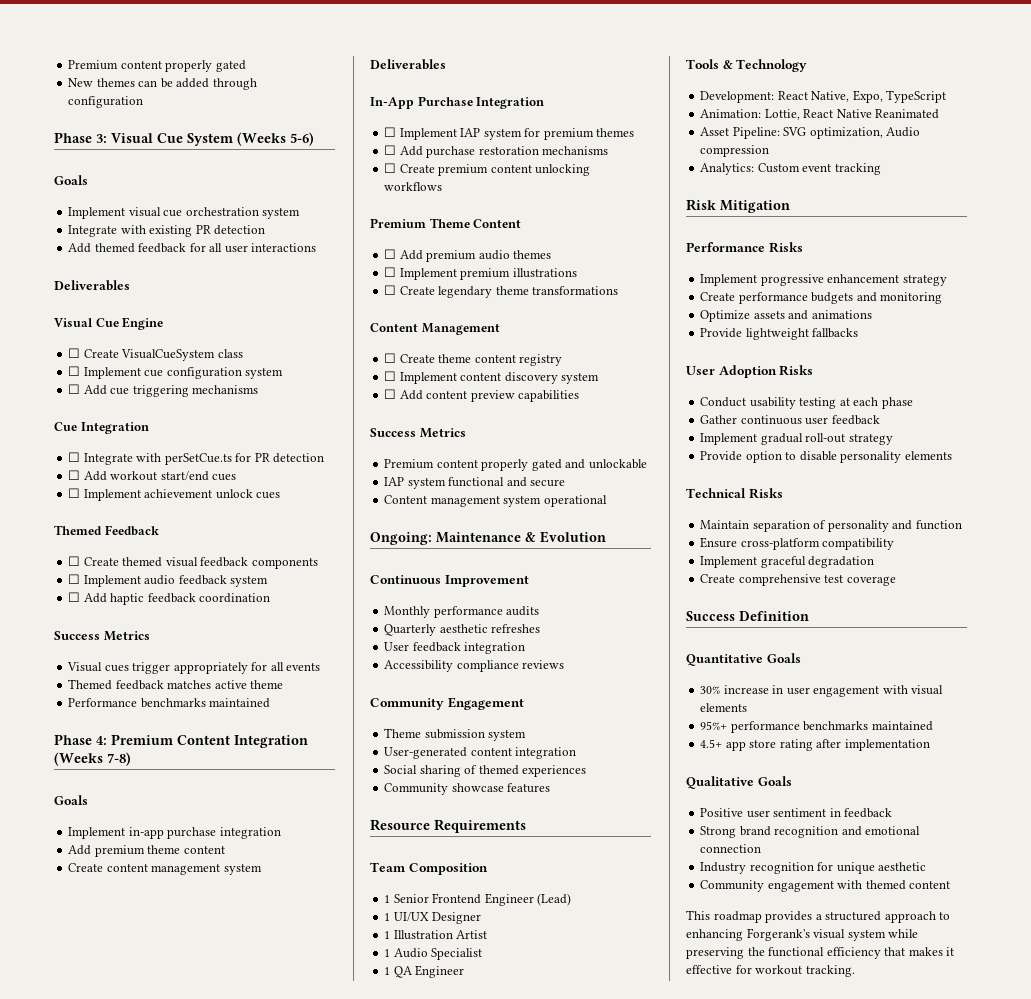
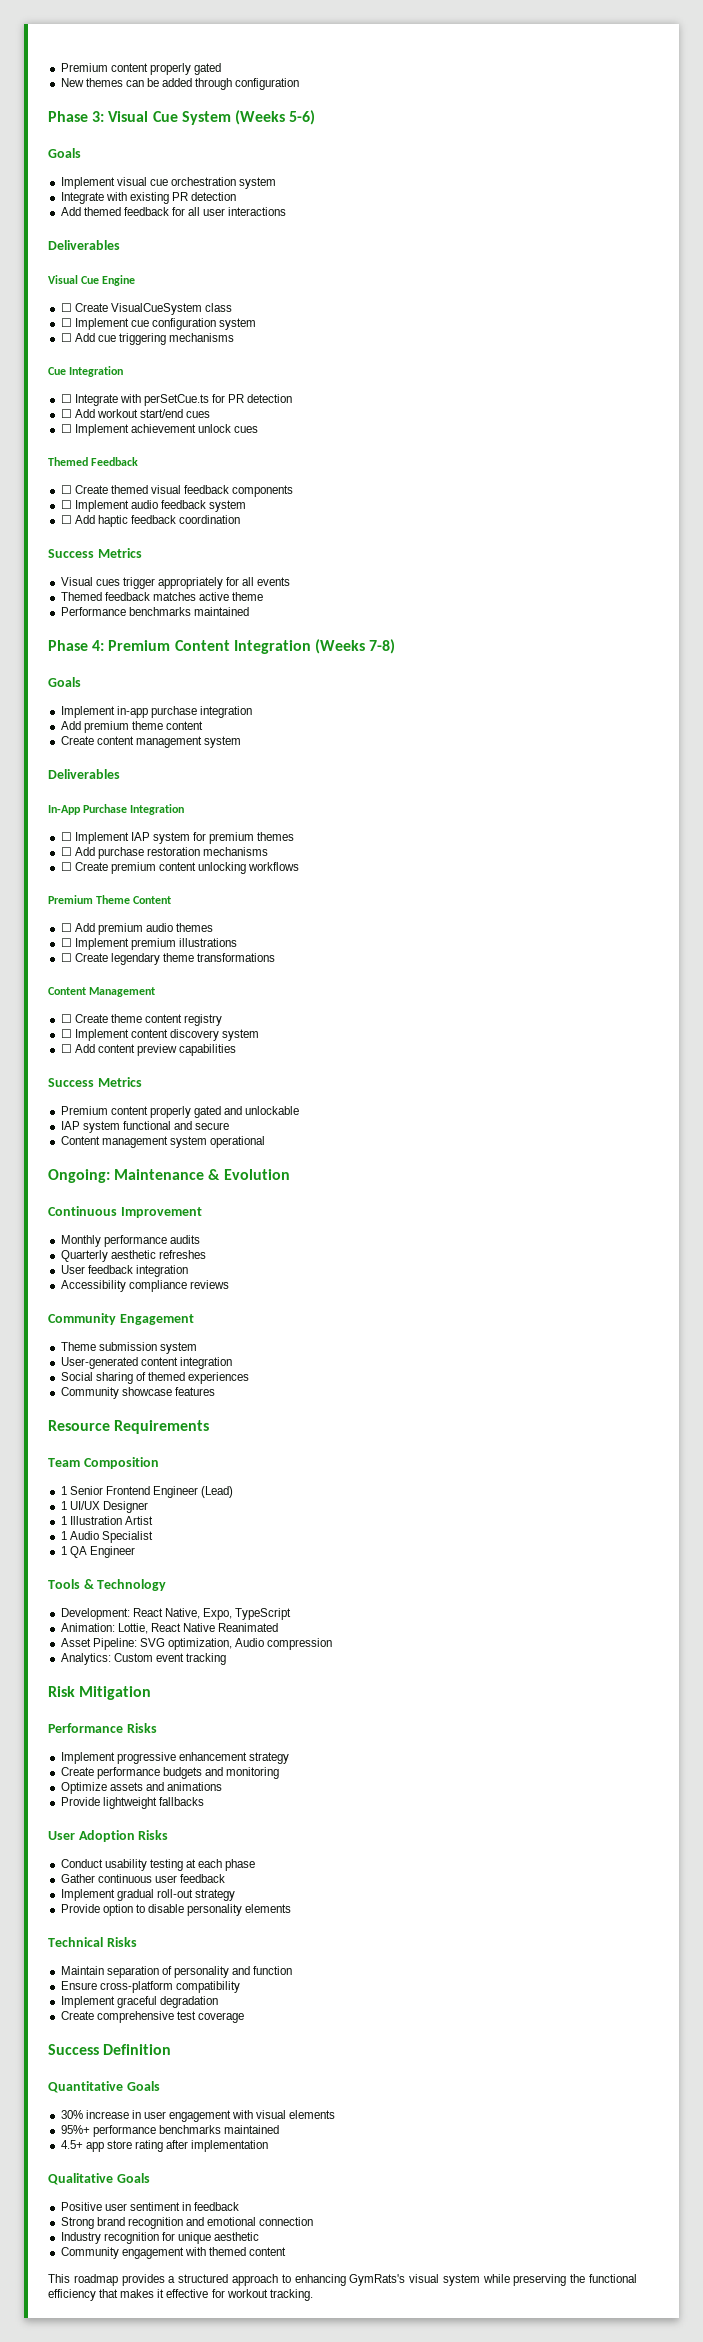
- This roadmap provides a structured approach to enhancing Forgerank's visual system while preserving the functional efficiency that makes it effective for workout tracking.
+ This roadmap provides a structured approach to enhancing GymRats's visual system while preserving the functional efficiency that makes it effective for workout tracking.

